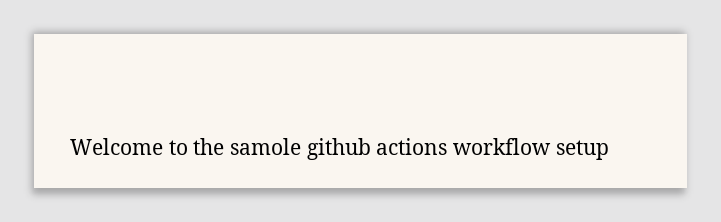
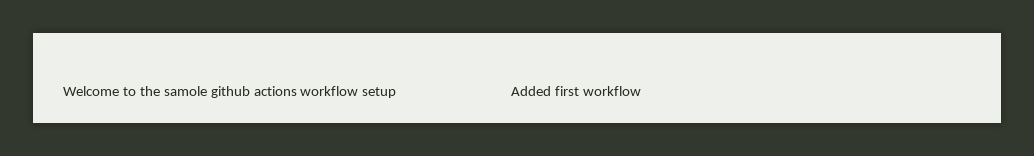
+ Added first workflow

